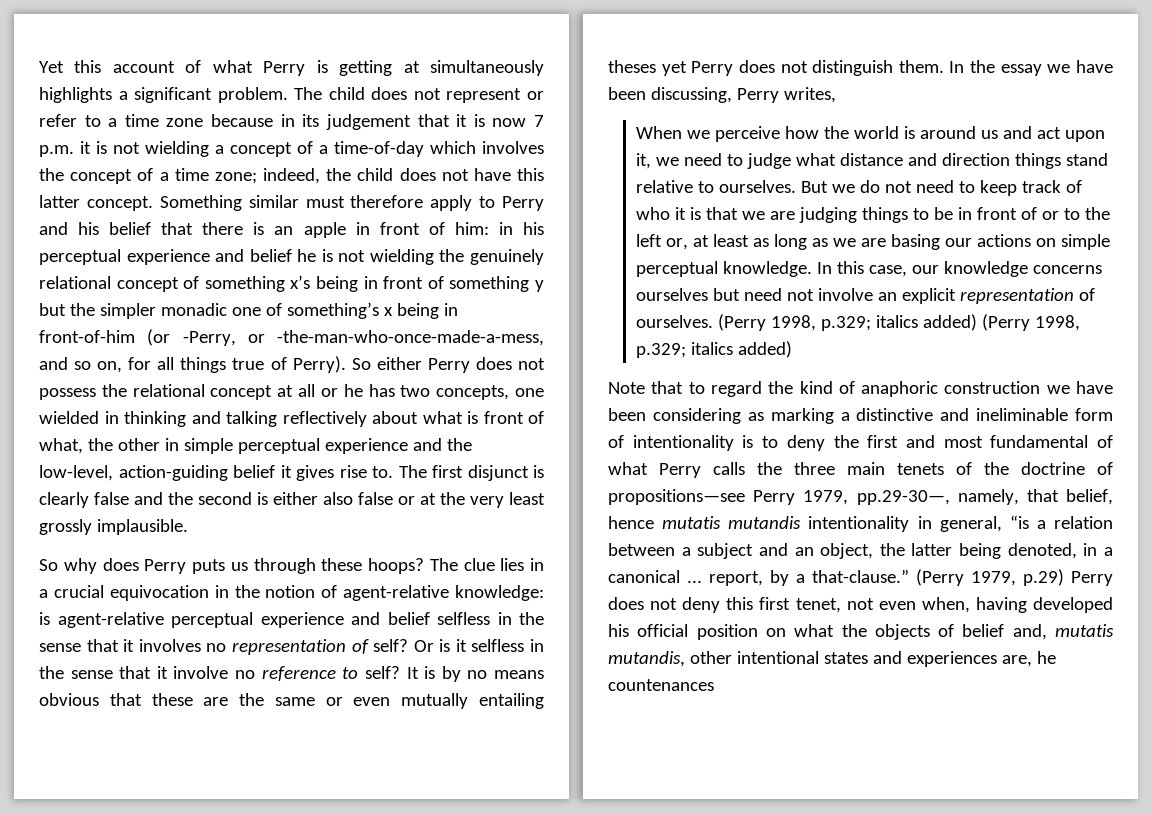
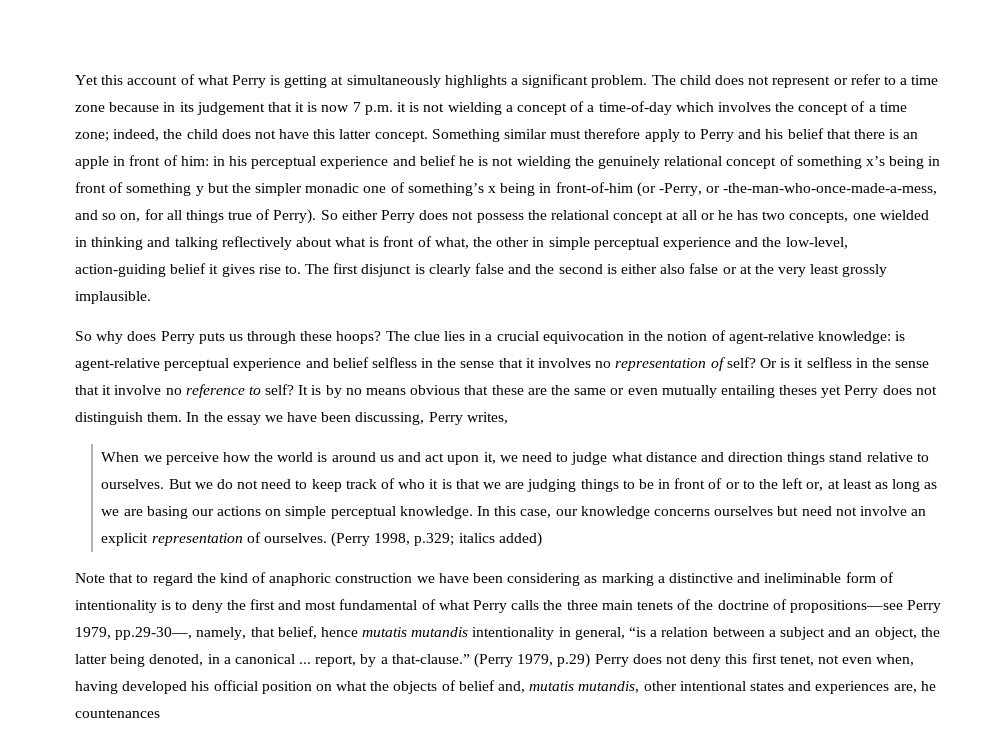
- (Perry 1998, p.329; italics added) (Perry 1998, p.329; italics added)
+ (Perry 1998, p.329; italics added)

